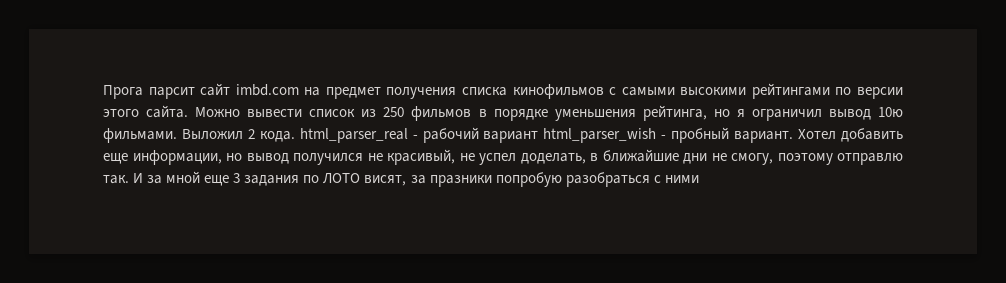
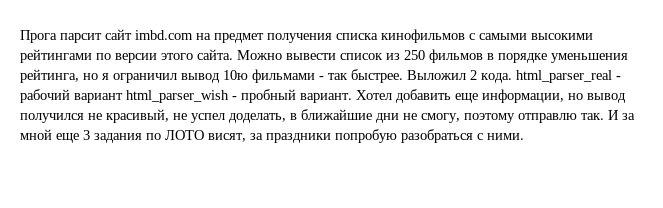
- Можно вывести список из 250 фильмов в порядке уменьшения рейтинга, но я ограничил вывод 10ю фильмами.
+ Можно вывести список из 250 фильмов в порядке уменьшения рейтинга, но я ограничил вывод 10ю фильмами - так быстрее.
- И за мной еще 3 задания по ЛОТО висят, за празники попробую разобраться с ними
+ И за мной еще 3 задания по ЛОТО висят, за праздники попробую разобраться с ними.

